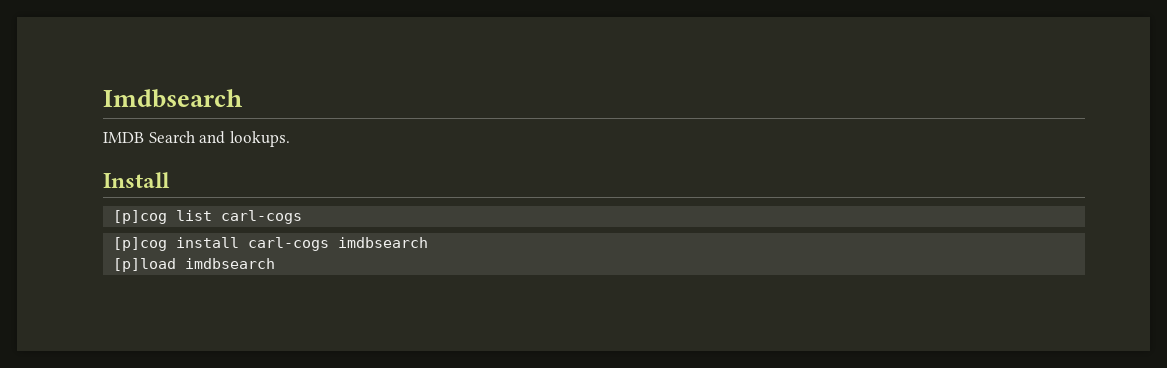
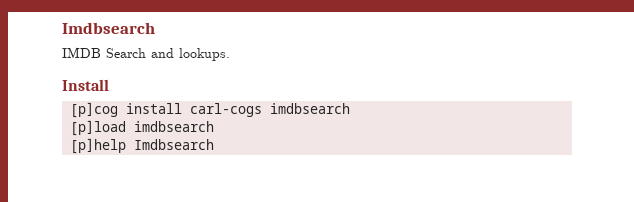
- [p]cog list carl-cogs
+ [p]help Imdbsearch

